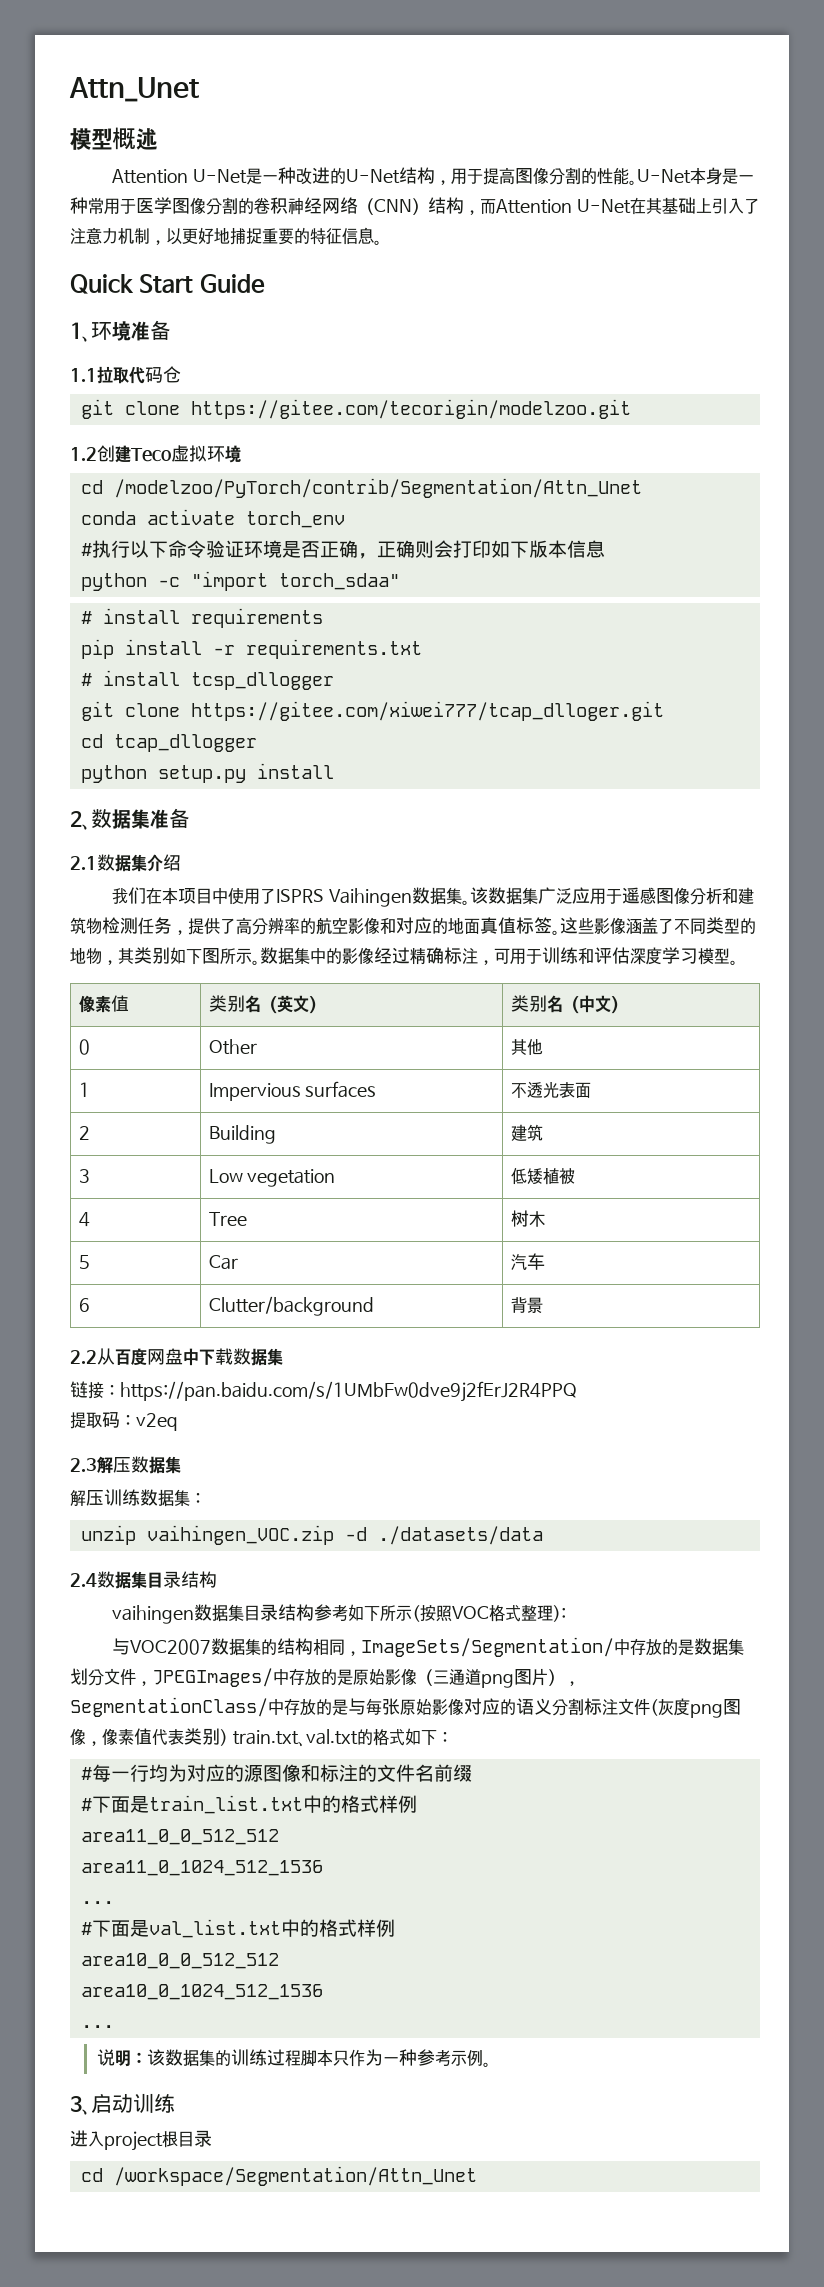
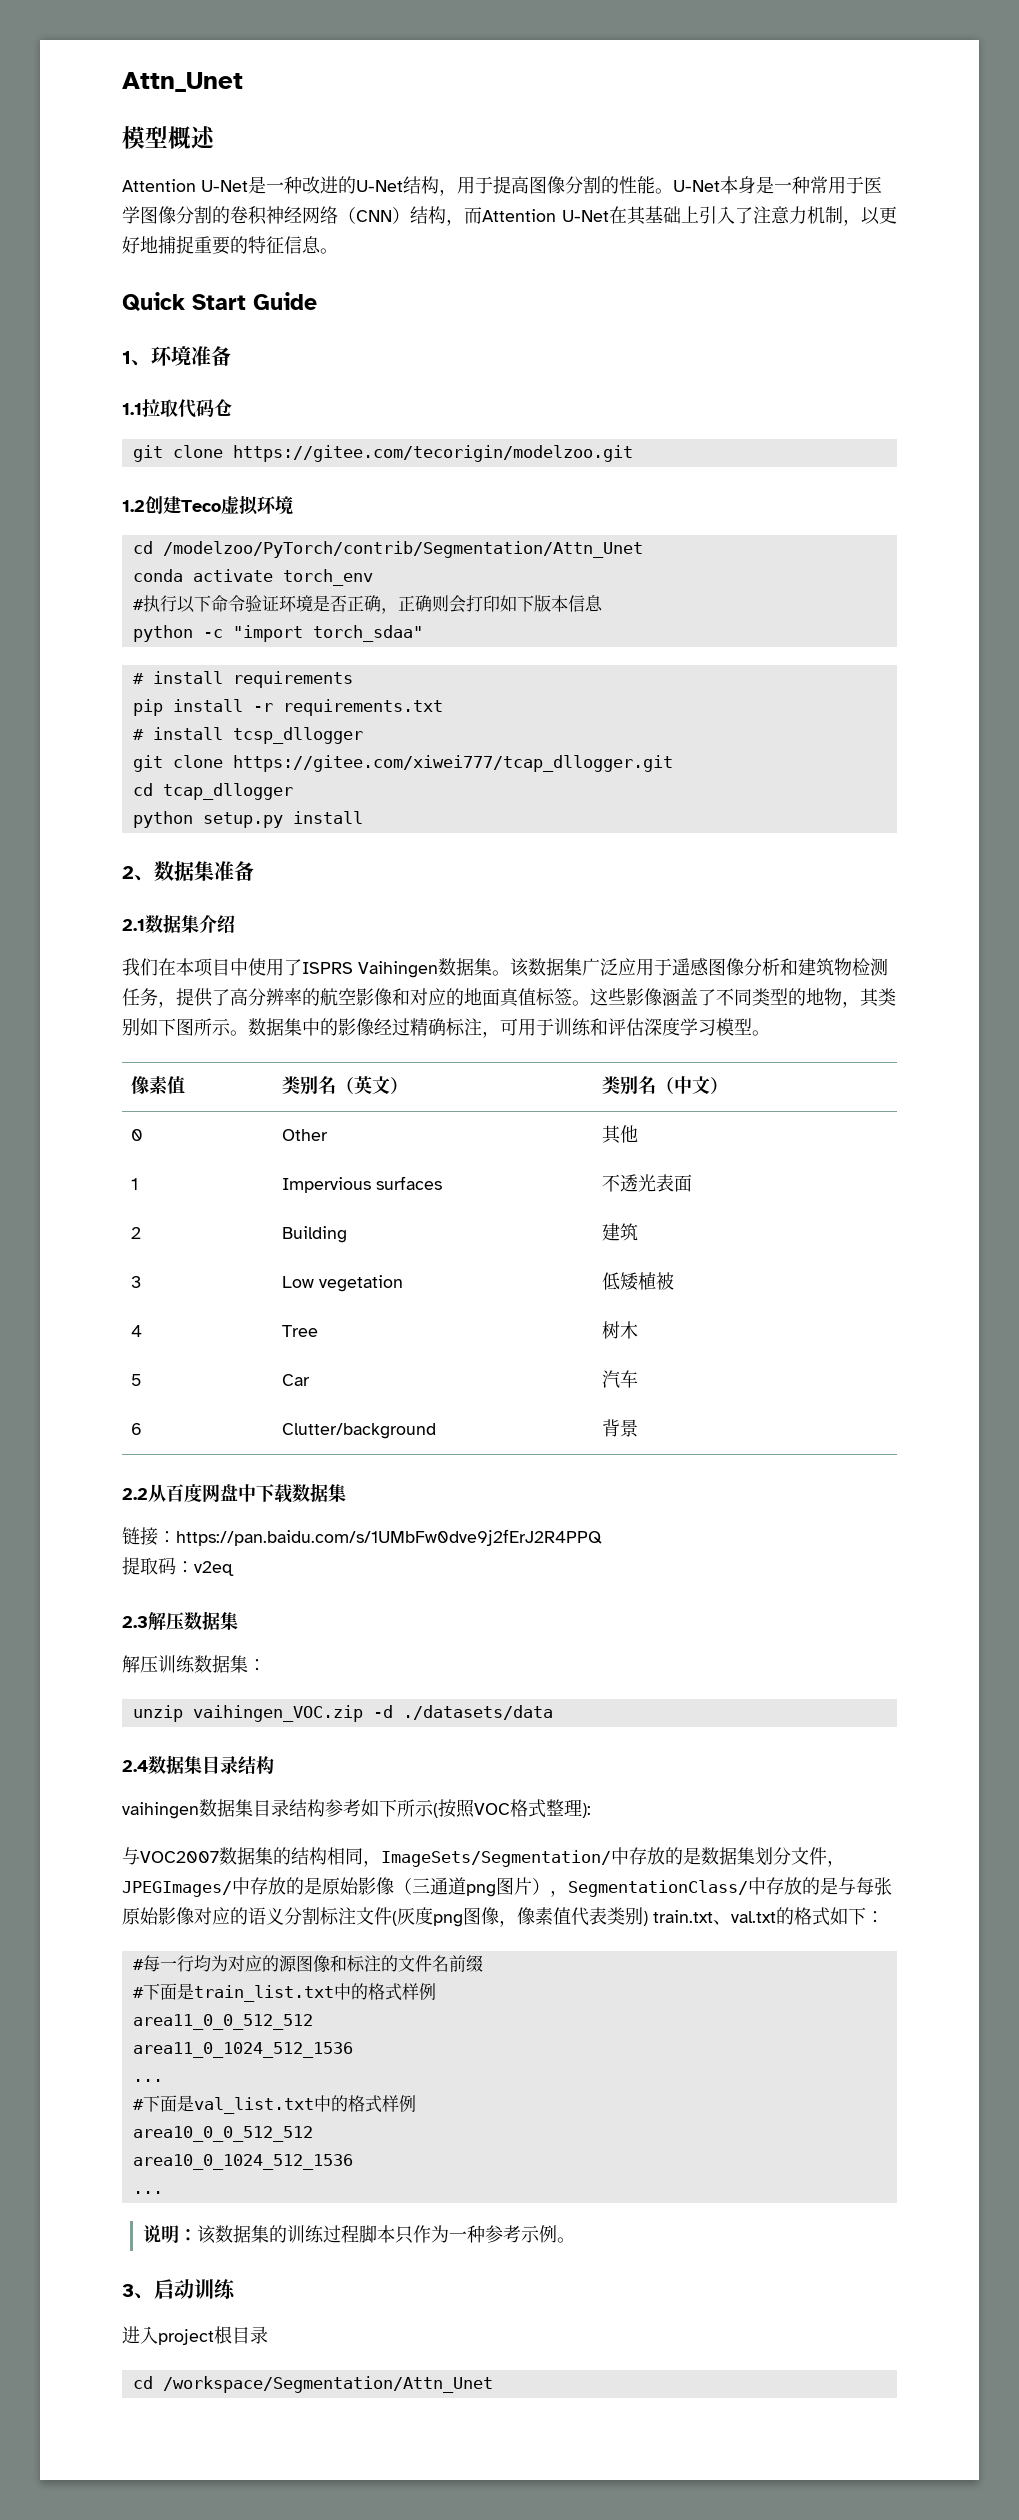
- git clone https://gitee.com/xiwei777/tcap_dlloger.git
+ git clone https://gitee.com/xiwei777/tcap_dllogger.git

